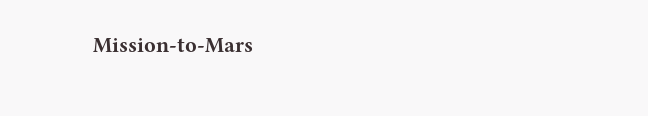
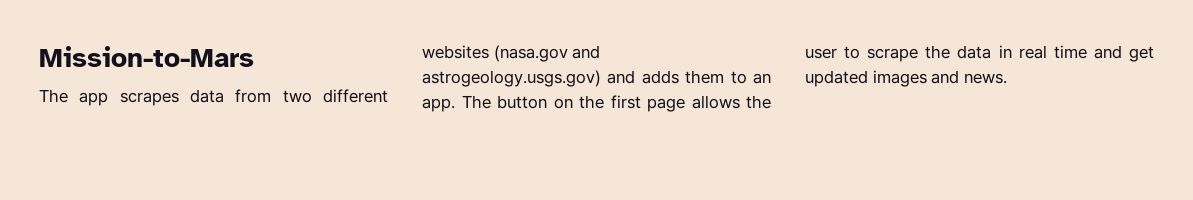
+ The app scrapes data from two different websites (nasa.gov and astrogeology.usgs.gov) and adds them to an app. The button on the first page allows the user to scrape the data in real time and get updated images and news.

